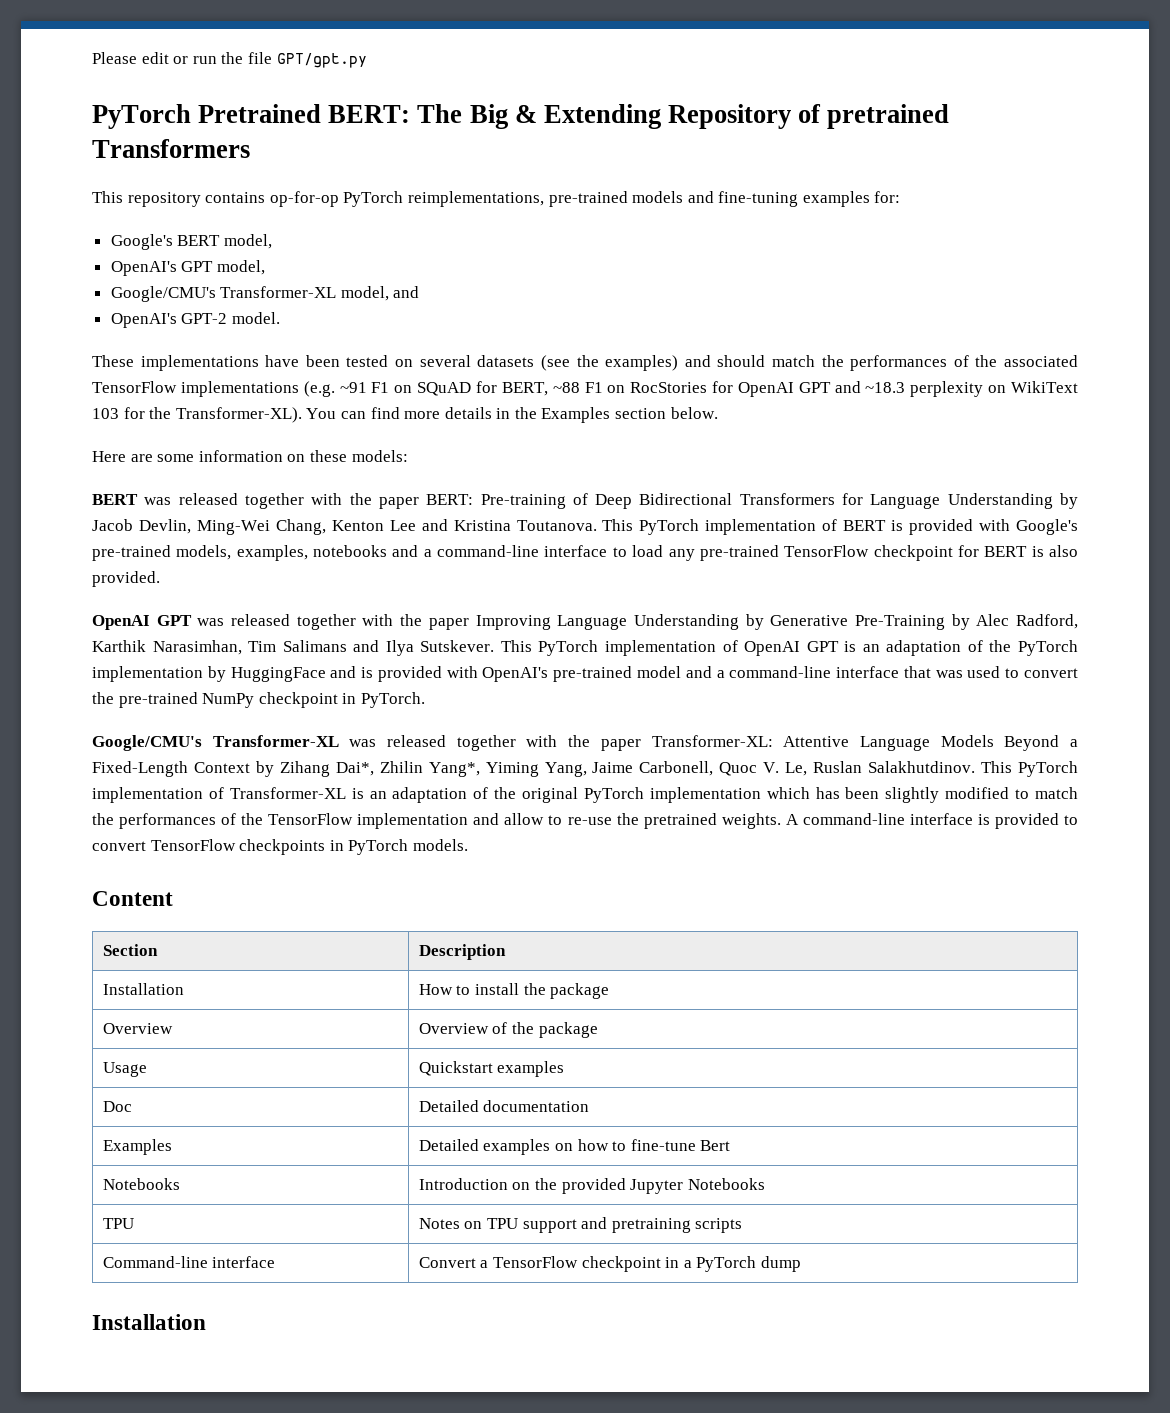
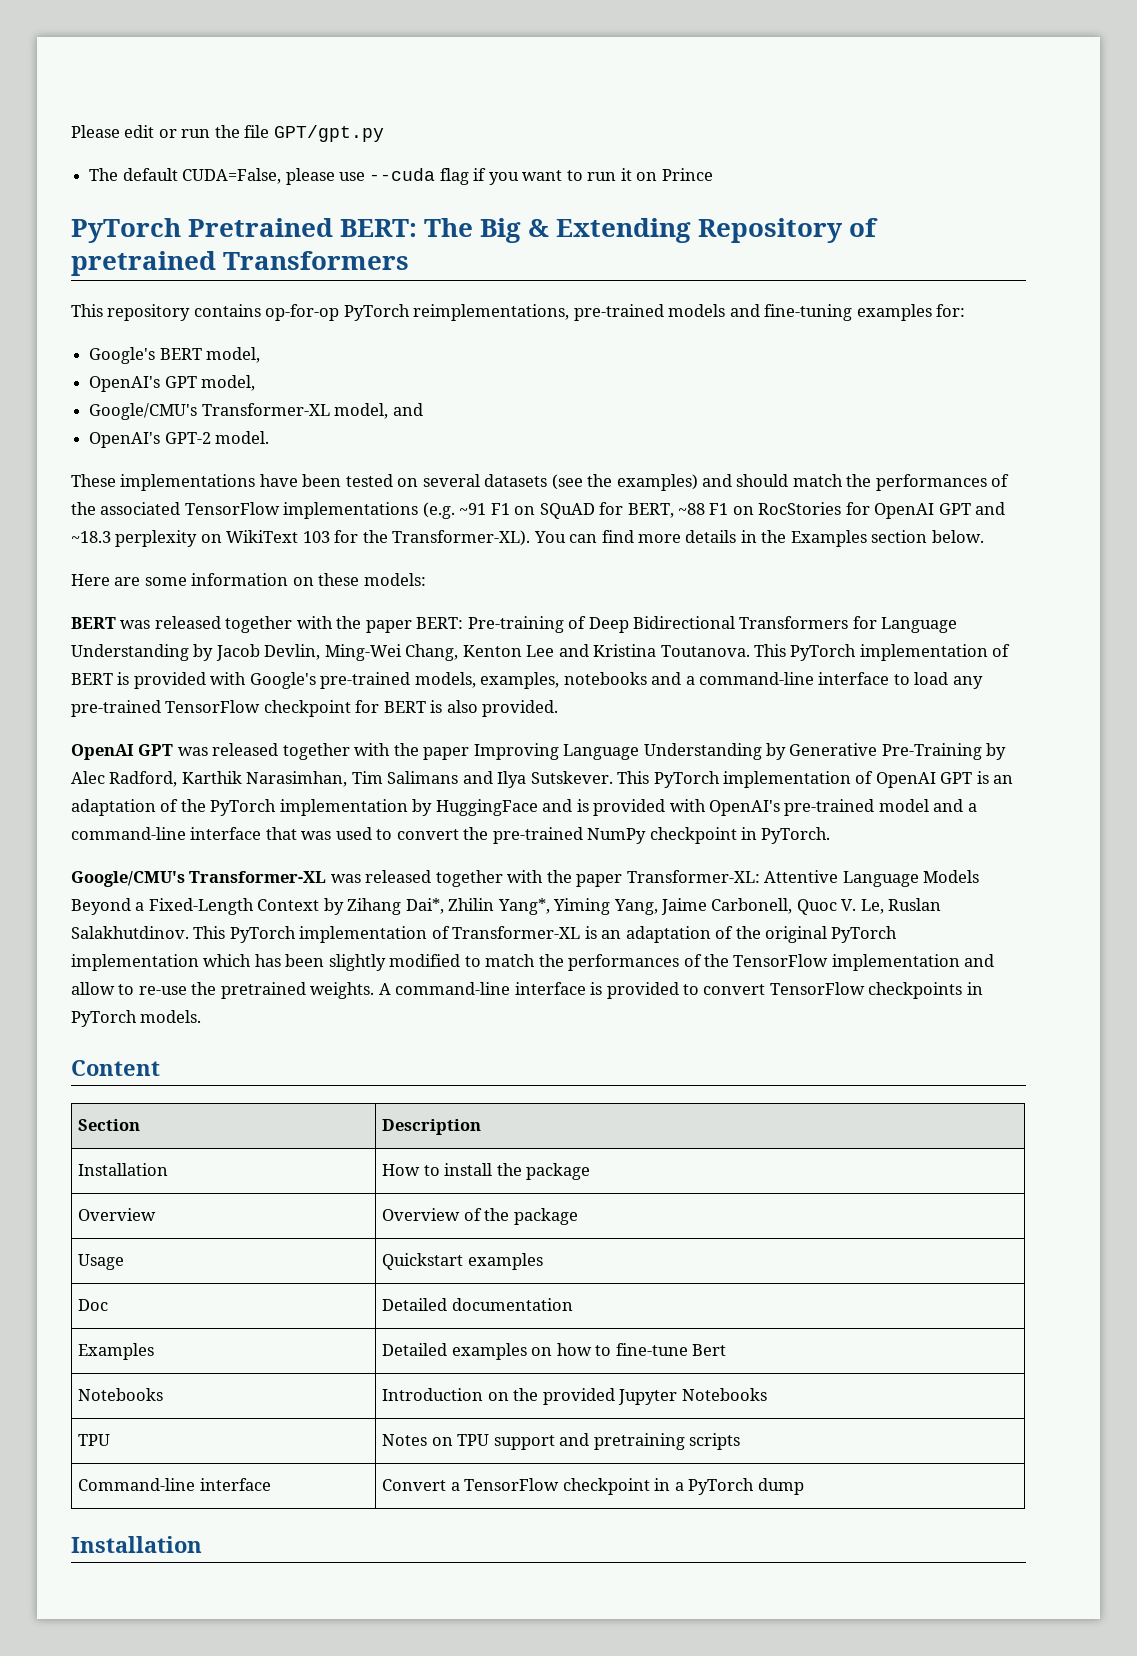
+ The default CUDA=False, please use --cuda flag if you want to run it on Prince

